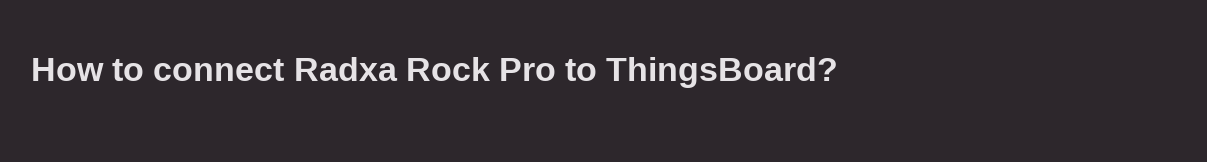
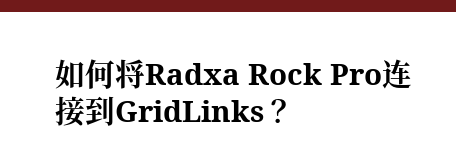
- How to connect Radxa Rock Pro to ThingsBoard?
+ 如何将Radxa Rock Pro连接到GridLinks？

